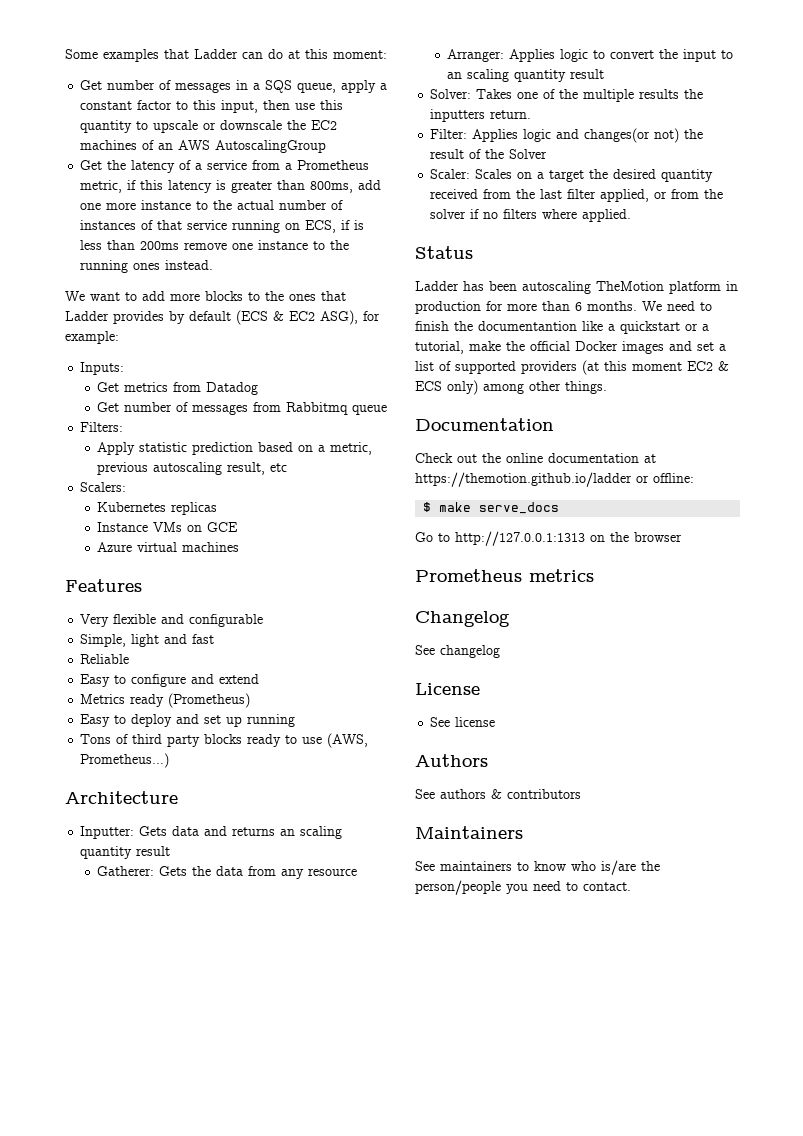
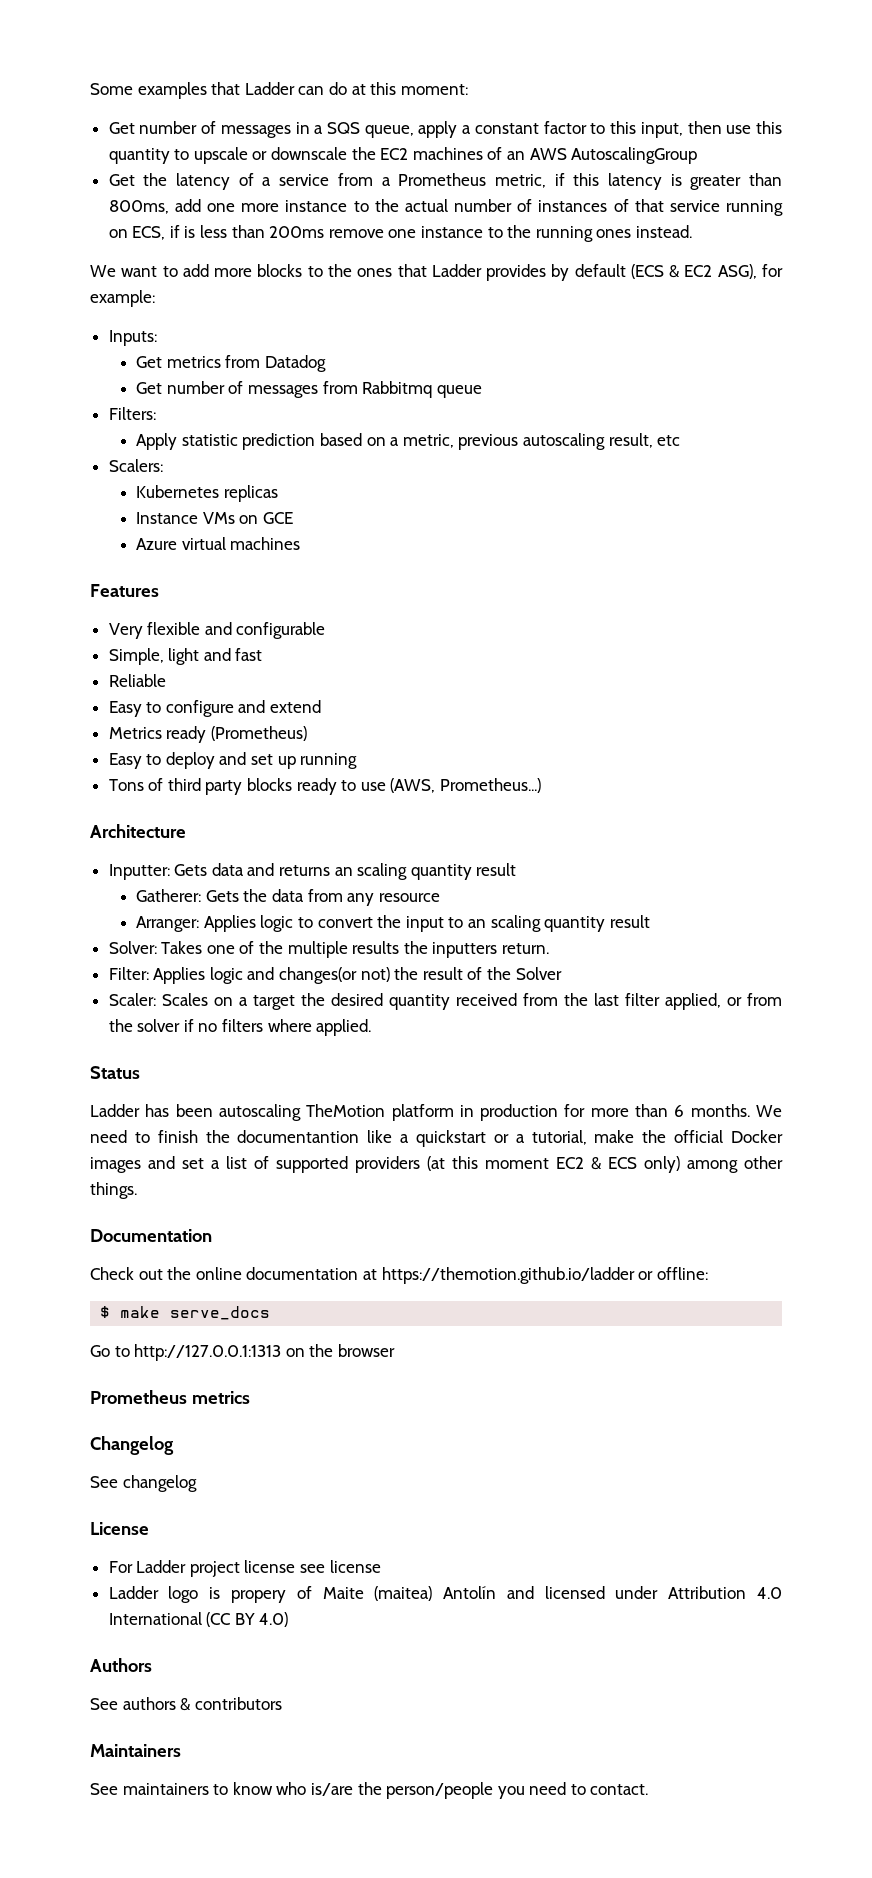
- See license
+ For Ladder project license see license
+ Ladder logo is propery of Maite (maitea) Antolín and licensed under Attribution 4.0 International (CC BY 4.0)

